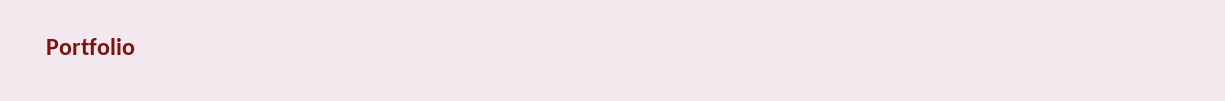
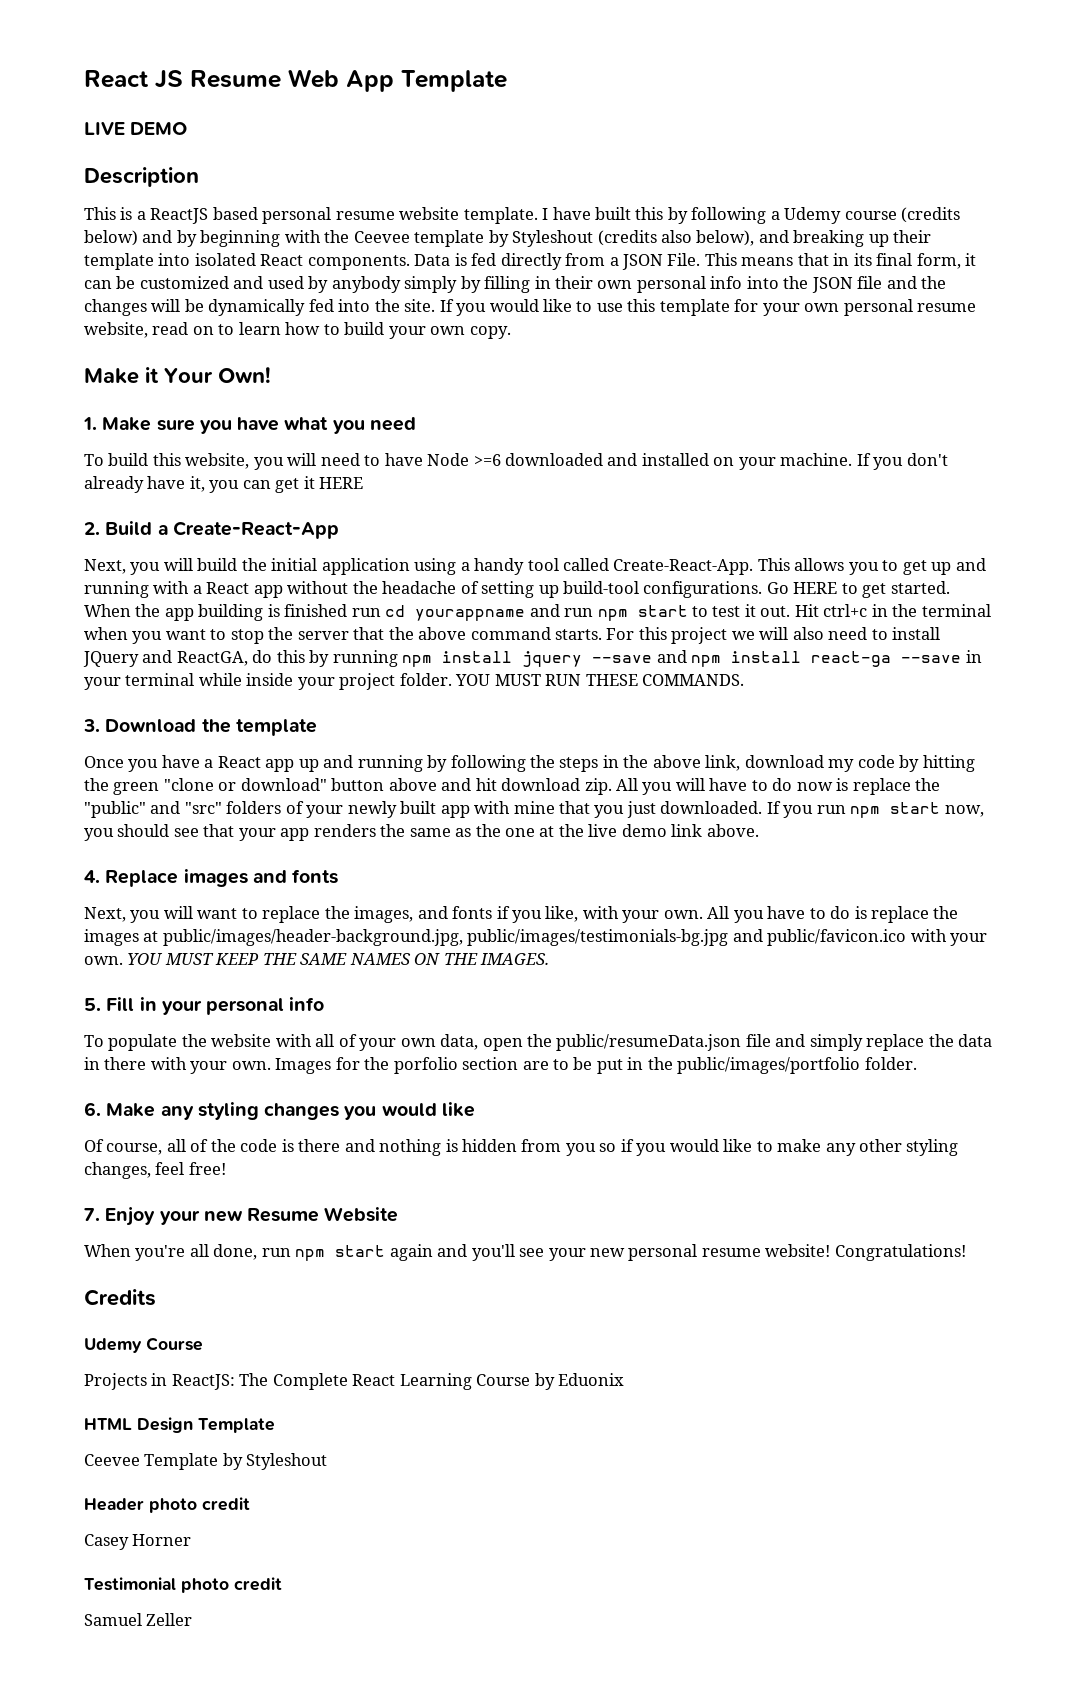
- Portfolio
+ React JS Resume Web App Template
+ LIVE DEMO
+ Description
+ This is a ReactJS based personal resume website template. I have built this by following a Udemy course (credits below) and by beginning with the Ceevee template by Styleshout (credits also below), and breaking up their template into isolated React components. Data is fed directly from a JSON File. This means that in its final form, it can be customized and used by anybody simply by filling in their own personal info into the JSON file and the changes will be dynamically fed into the site. If you would like to use this template for your own personal resume website, read on to learn how to build your own copy.
+ Make it Your Own!
+ 1. Make sure you have what you need
+ To build this website, you will need to have Node >=6 downloaded and installed on your machine. If you don't already have it, you can get it HERE
+ 2. Build a Create-React-App
+ Next, you will build the initial application using a handy tool called Create-React-App. This allows you to get up and running with a React app without the headache of setting up build-tool configurations. Go HERE to get started. When the app building is finished run cd yourappname and run npm start to test it out. Hit ctrl+c in the terminal when you want to stop the server that the above command starts. For this project we will also need to install JQuery and ReactGA, do this by running npm install jquery --save and npm install react-ga --save in your terminal while inside your project folder. YOU MUST RUN THESE COMMANDS.
+ 3. Download the template
+ Once you have a React app up and running by following the steps in the above link, download my code by hitting the green "clone or download" button above and hit download zip. All you will have to do now is replace the "public" and "src" folders of your newly built app with mine that you just downloaded. If you run npm start now, you should see that your app renders the same as the one at the live demo link above.
+ 4. Replace images and fonts
+ Next, you will want to replace the images, and fonts if you like, with your own. All you have to do is replace the images at public/images/header-background.jpg, public/images/testimonials-bg.jpg and public/favicon.ico with your own. YOU MUST KEEP THE SAME NAMES ON THE IMAGES.
+ 5. Fill in your personal info
+ To populate the website with all of your own data, open the public/resumeData.json file and simply replace the data in there with your own. Images for the porfolio section are to be put in the public/images/portfolio folder.
+ 6. Make any styling changes you would like
+ Of course, all of the code is there and nothing is hidden from you so if you would like to make any other styling changes, feel free!
+ 7. Enjoy your new Resume Website
+ When you're all done, run npm start again and you'll see your new personal resume website! Congratulations!
+ Credits
+ Udemy Course
+ Projects in ReactJS: The Complete React Learning Course by Eduonix
+ HTML Design Template
+ Ceevee Template by Styleshout
+ Header photo credit
+ Casey Horner
+ Testimonial photo credit
+ Samuel Zeller

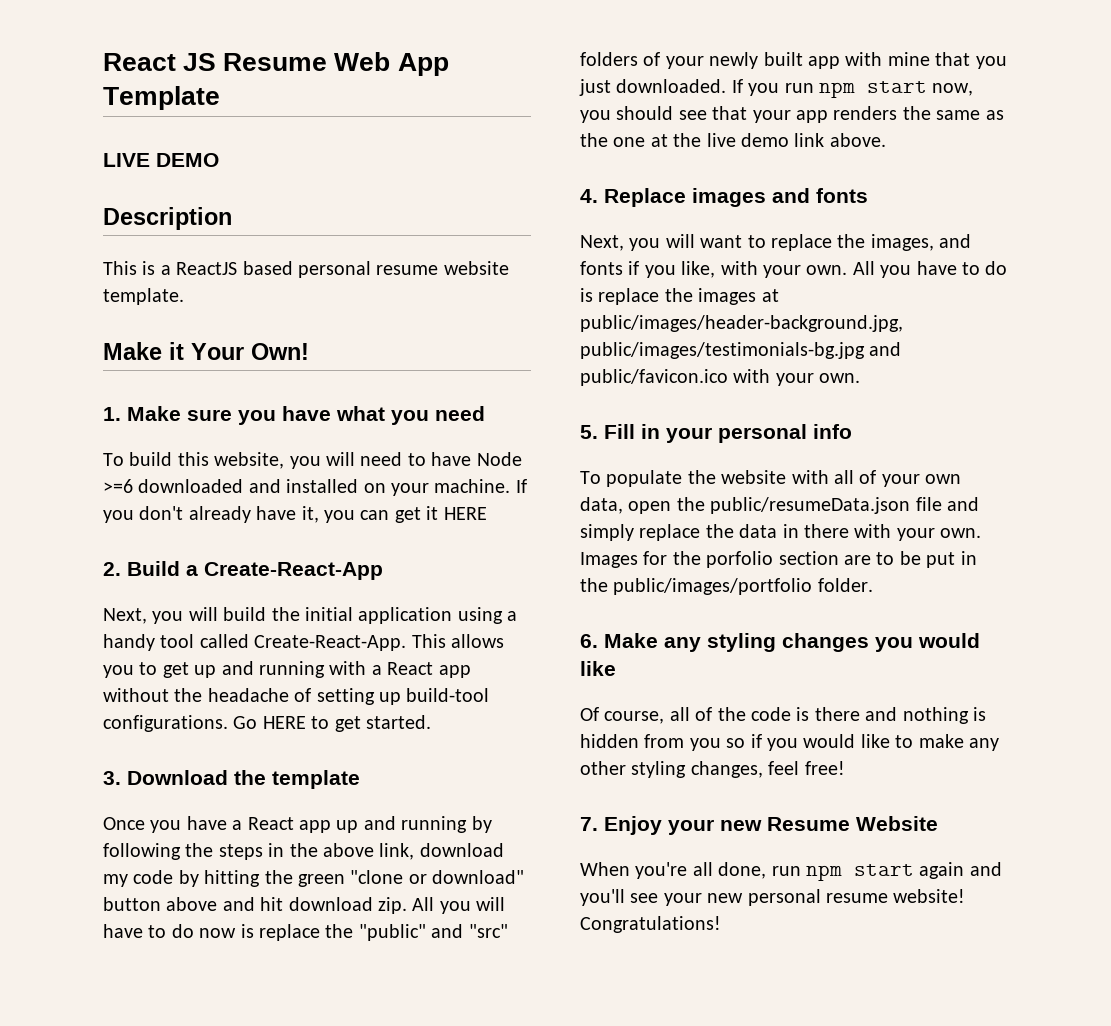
- I have built this by following a Udemy course (credits below) and by beginning with the Ceevee template by Styleshout (credits also below), and breaking up their template into isolated React components. Data is fed directly from a JSON File. This means that in its final form, it can be customized and used by anybody simply by filling in their own personal info into the JSON file and the changes will be dynamically fed into the site. If you would like to use this template for your own personal resume website, read on to learn how to build your own copy.
- When the app building is finished run cd yourappname and run npm start to test it out. Hit ctrl+c in the terminal when you want to stop the server that the above command starts. For this project we will also need to install JQuery and ReactGA, do this by running npm install jquery --save and npm install react-ga --save in your terminal while inside your project folder. YOU MUST RUN THESE COMMANDS.
- YOU MUST KEEP THE SAME NAMES ON THE IMAGES.
- Credits
- Udemy Course
- Projects in ReactJS: The Complete React Learning Course by Eduonix
- HTML Design Template
- Ceevee Template by Styleshout
- Header photo credit
- Casey Horner
- Testimonial photo credit
- Samuel Zeller

